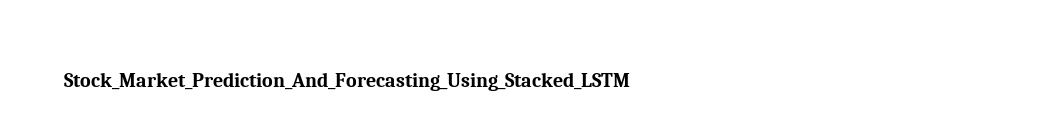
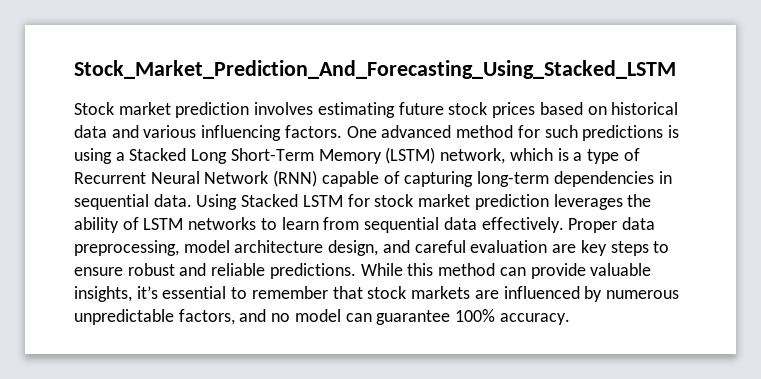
+ Stock market prediction involves estimating future stock prices based on historical data and various influencing factors. One advanced method for such predictions is using a Stacked Long Short-Term Memory (LSTM) network, which is a type of Recurrent Neural Network (RNN) capable of capturing long-term dependencies in sequential data. Using Stacked LSTM for stock market prediction leverages the ability of LSTM networks to learn from sequential data effectively. Proper data preprocessing, model architecture design, and careful evaluation are key steps to ensure robust and reliable predictions. While this method can provide valuable insights, it’s essential to remember that stock markets are influenced by numerous unpredictable factors, and no model can guarantee 100% accuracy.

